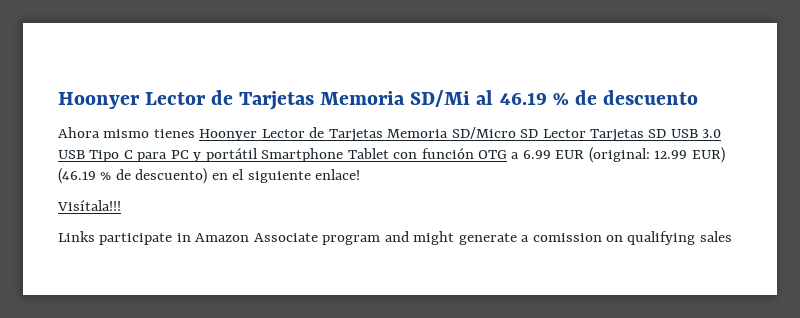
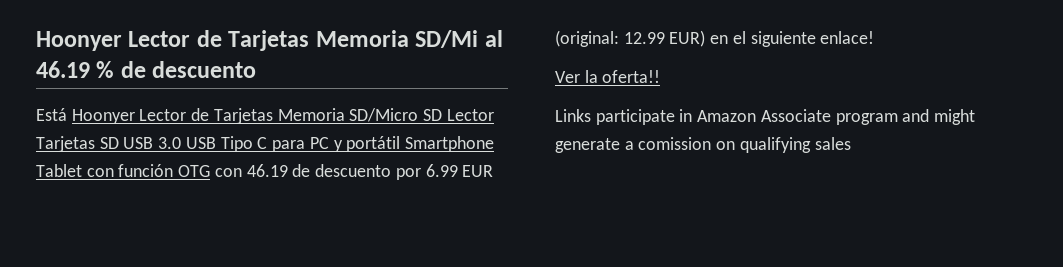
- Ahora mismo tienes Hoonyer Lector de Tarjetas Memoria SD/Micro SD Lector Tarjetas SD USB 3.0 USB Tipo C para PC y portátil Smartphone Tablet con función OTG a 6.99 EUR (original: 12.99 EUR) (46.19 % de descuento) en el siguiente enlace!
+ Está Hoonyer Lector de Tarjetas Memoria SD/Micro SD Lector Tarjetas SD USB 3.0 USB Tipo C para PC y portátil Smartphone Tablet con función OTG con 46.19 de descuento por 6.99 EUR (original: 12.99 EUR) en el siguiente enlace!
- Visítala!!!
+ Ver la oferta!!

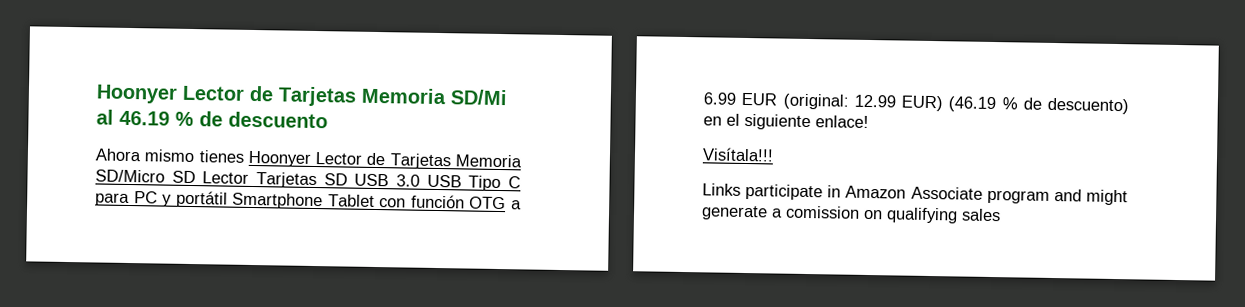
- Está Hoonyer Lector de Tarjetas Memoria SD/Micro SD Lector Tarjetas SD USB 3.0 USB Tipo C para PC y portátil Smartphone Tablet con función OTG con 46.19 de descuento por 6.99 EUR (original: 12.99 EUR) en el siguiente enlace!
+ Ahora mismo tienes Hoonyer Lector de Tarjetas Memoria SD/Micro SD Lector Tarjetas SD USB 3.0 USB Tipo C para PC y portátil Smartphone Tablet con función OTG a 6.99 EUR (original: 12.99 EUR) (46.19 % de descuento) en el siguiente enlace!
- Ver la oferta!!
+ Visítala!!!

